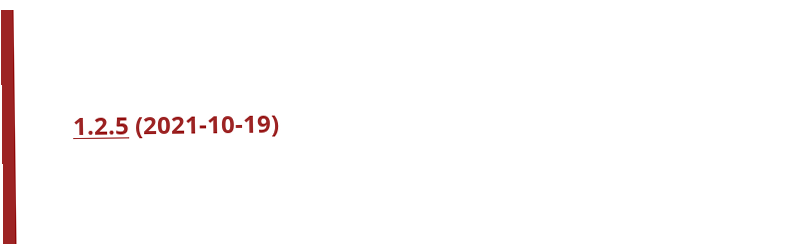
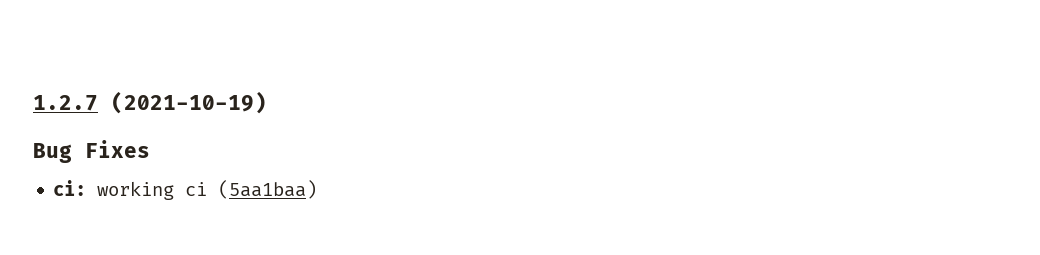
- 1.2.5 (2021-10-19)
+ 1.2.7 (2021-10-19)
+ Bug Fixes
+ ci: working ci (5aa1baa)

